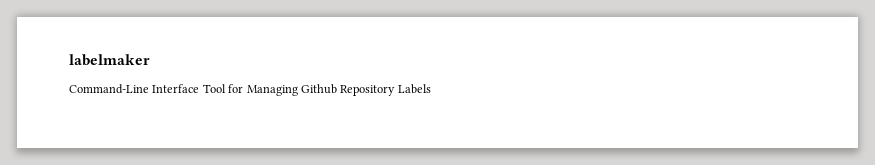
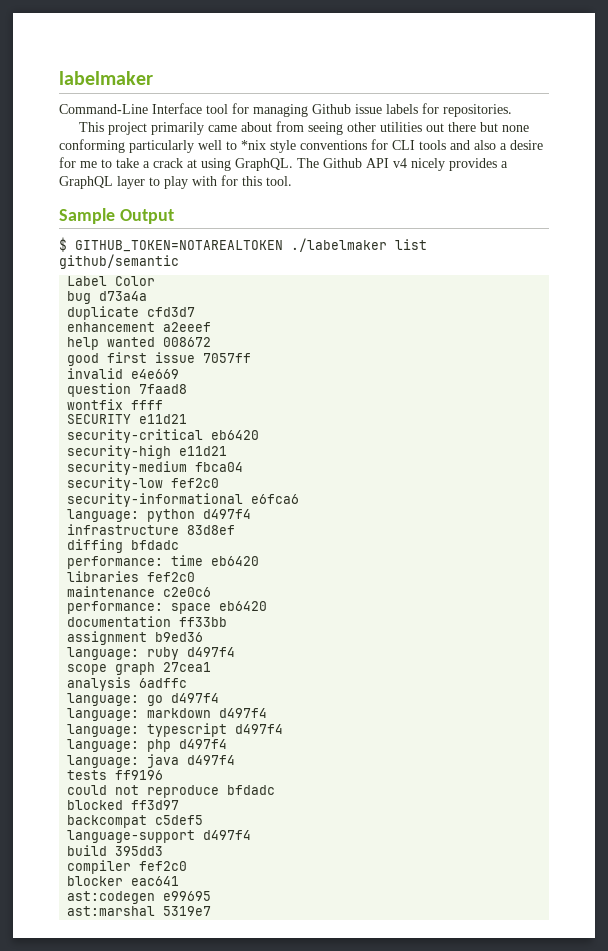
- Command-Line Interface Tool for Managing Github Repository Labels
+ Command-Line Interface tool for managing Github issue labels for repositories.
+ This project primarily came about from seeing other utilities out there but none conforming particularly well to *nix style conventions for CLI tools and also a desire for me to take a crack at using GraphQL. The Github API v4 nicely provides a GraphQL layer to play with for this tool.
+ Sample Output
+ $ GITHUB_TOKEN=NOTAREALTOKEN ./labelmaker list github/semantic
+ Label Color
+ bug d73a4a
+ duplicate cfd3d7
+ enhancement a2eeef
+ help wanted 008672
+ good first issue 7057ff
+ invalid e4e669
+ question 7faad8
+ wontfix ffff
+ SECURITY e11d21
+ security-critical eb6420
+ security-high e11d21
+ security-medium fbca04
+ security-low fef2c0
+ security-informational e6fca6
+ language: python d497f4
+ infrastructure 83d8ef
+ diffing bfdadc
+ performance: time eb6420
+ libraries fef2c0
+ maintenance c2e0c6
+ performance: space eb6420
+ documentation ff33bb
+ assignment b9ed36
+ language: ruby d497f4
+ scope graph 27cea1
+ analysis 6adffc
+ language: go d497f4
+ language: markdown d497f4
+ language: typescript d497f4
+ language: php d497f4
+ language: java d497f4
+ tests ff9196
+ could not reproduce bfdadc
+ blocked ff3d97
+ backcompat c5def5
+ language-support d497f4
+ build 395dd3
+ compiler fef2c0
+ blocker eac641
+ ast:codegen e99695
+ ast:marshal 5319e7

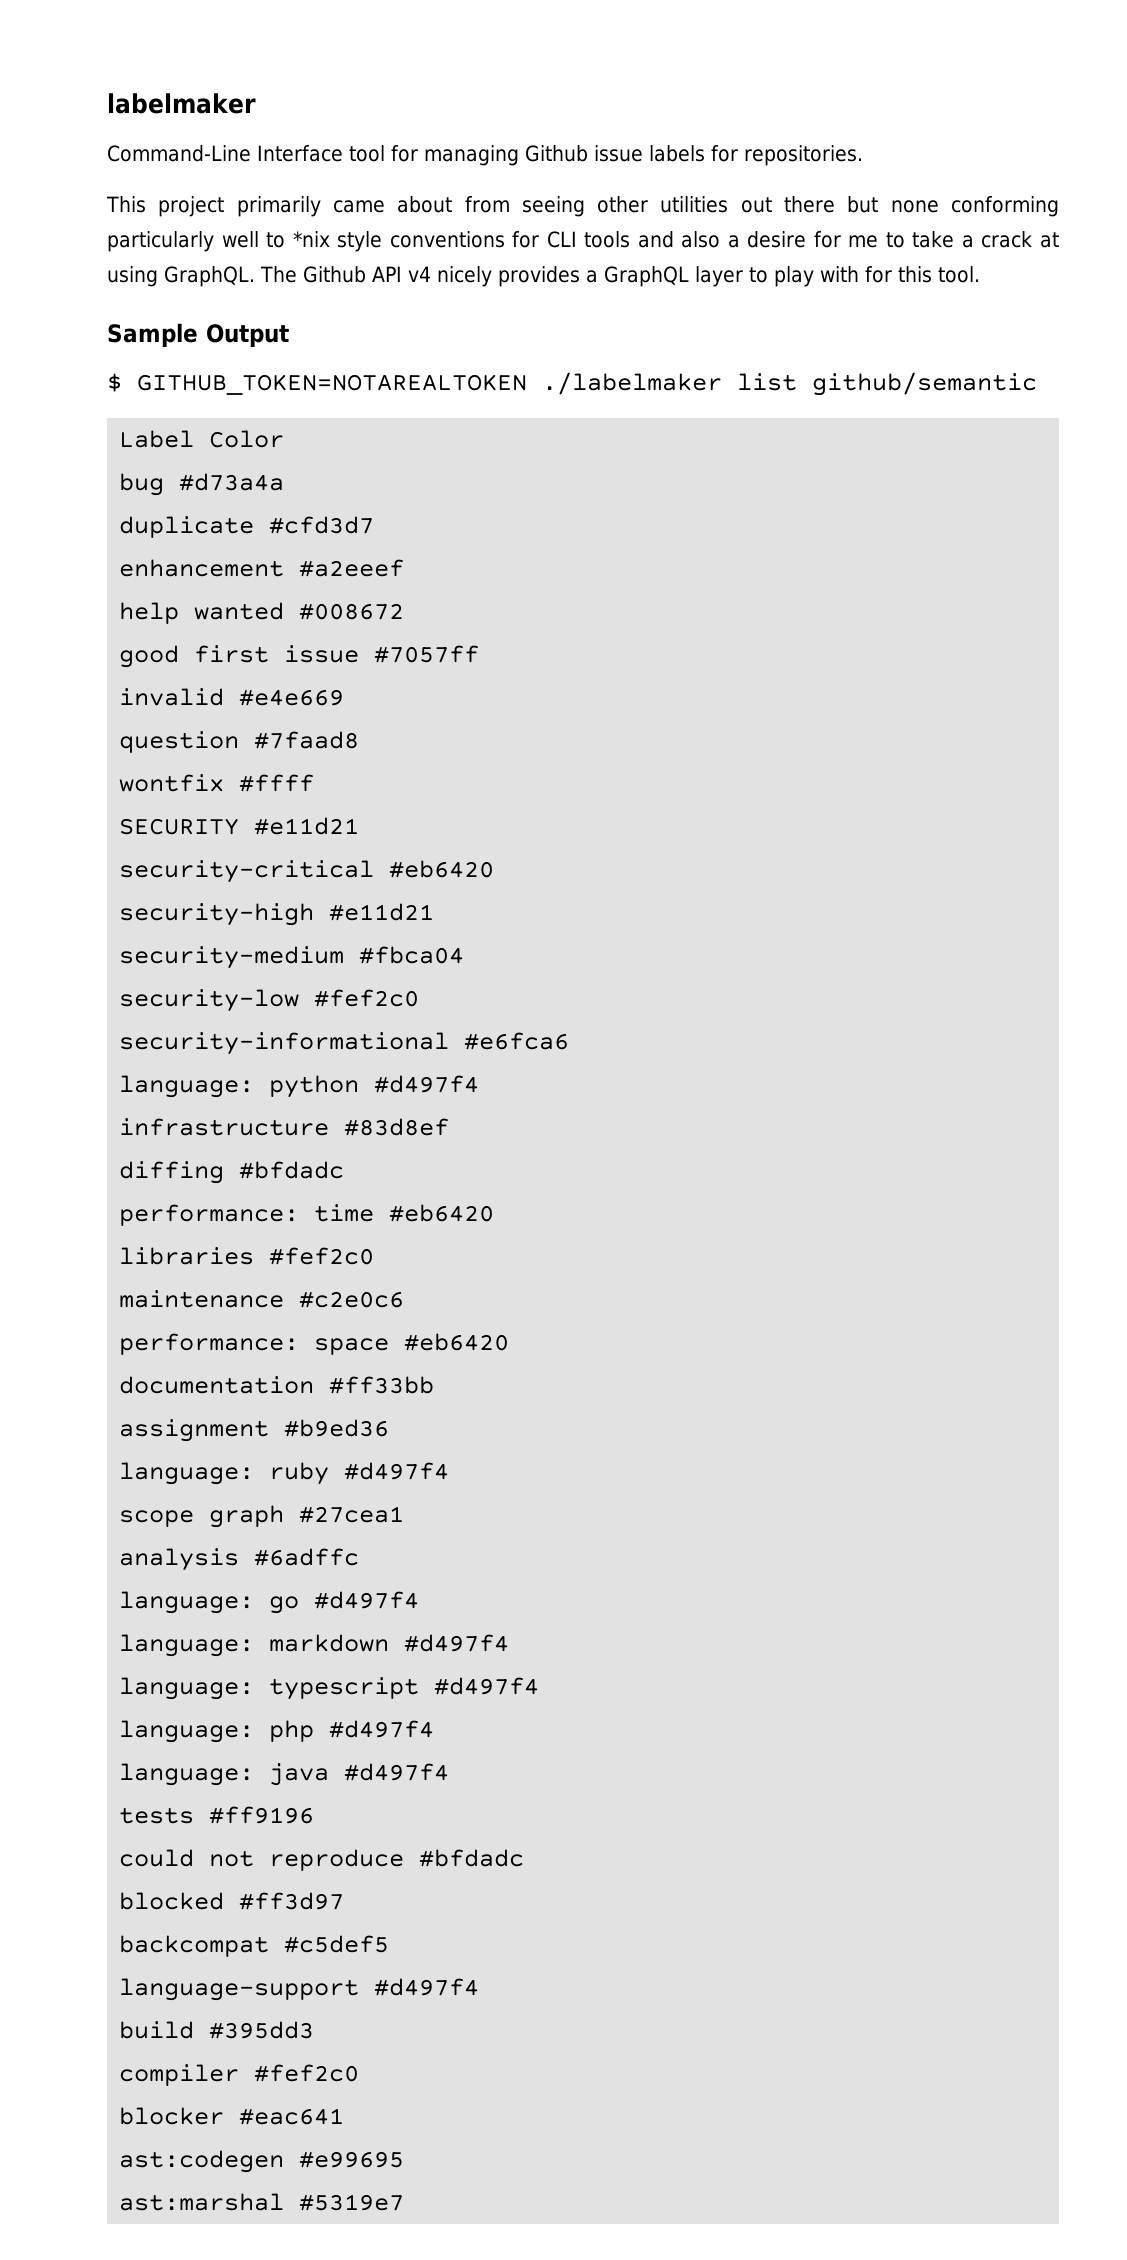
- bug d73a4a
+ bug #d73a4a
- duplicate cfd3d7
+ duplicate #cfd3d7
- enhancement a2eeef
+ enhancement #a2eeef
- help wanted 008672
+ help wanted #008672
- good first issue 7057ff
+ good first issue #7057ff
- invalid e4e669
+ invalid #e4e669
- question 7faad8
+ question #7faad8
- wontfix ffff
+ wontfix #ffff
- SECURITY e11d21
+ SECURITY #e11d21
- security-critical eb6420
+ security-critical #eb6420
- security-high e11d21
+ security-high #e11d21
- security-medium fbca04
+ security-medium #fbca04
- security-low fef2c0
+ security-low #fef2c0
- security-informational e6fca6
+ security-informational #e6fca6
- language: python d497f4
+ language: python #d497f4
- infrastructure 83d8ef
+ infrastructure #83d8ef
- diffing bfdadc
+ diffing #bfdadc
- performance: time eb6420
+ performance: time #eb6420
- libraries fef2c0
+ libraries #fef2c0
- maintenance c2e0c6
+ maintenance #c2e0c6
- performance: space eb6420
+ performance: space #eb6420
- documentation ff33bb
+ documentation #ff33bb
- assignment b9ed36
+ assignment #b9ed36
- language: ruby d497f4
+ language: ruby #d497f4
- scope graph 27cea1
+ scope graph #27cea1
- analysis 6adffc
+ analysis #6adffc
- language: go d497f4
+ language: go #d497f4
- language: markdown d497f4
+ language: markdown #d497f4
- language: typescript d497f4
+ language: typescript #d497f4
- language: php d497f4
+ language: php #d497f4
- language: java d497f4
+ language: java #d497f4
- tests ff9196
+ tests #ff9196
- could not reproduce bfdadc
+ could not reproduce #bfdadc
- blocked ff3d97
+ blocked #ff3d97
- backcompat c5def5
+ backcompat #c5def5
- language-support d497f4
+ language-support #d497f4
- build 395dd3
+ build #395dd3
- compiler fef2c0
+ compiler #fef2c0
- blocker eac641
+ blocker #eac641
- ast:codegen e99695
+ ast:codegen #e99695
- ast:marshal 5319e7
+ ast:marshal #5319e7

